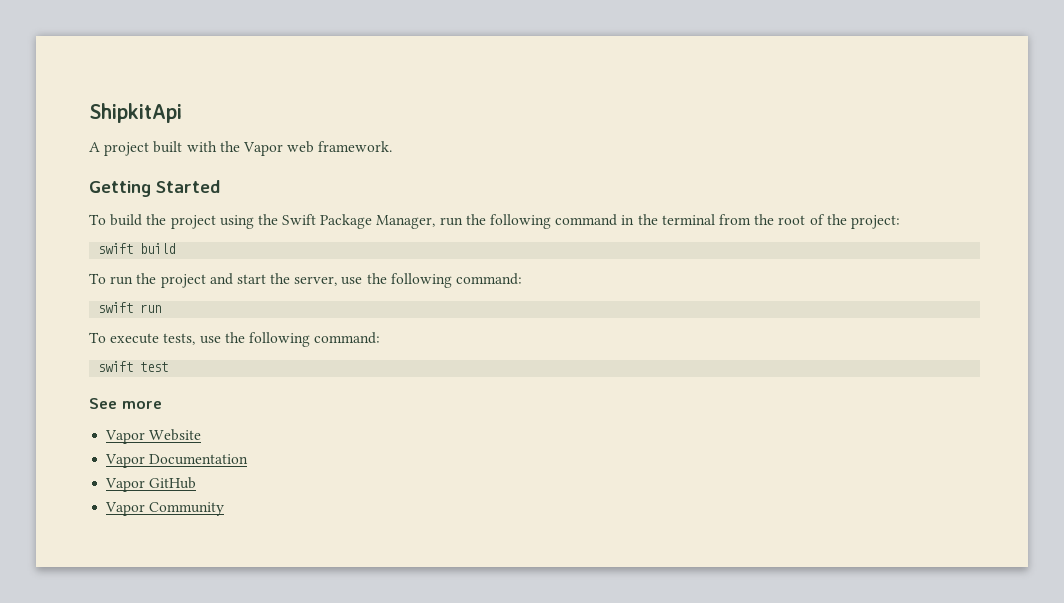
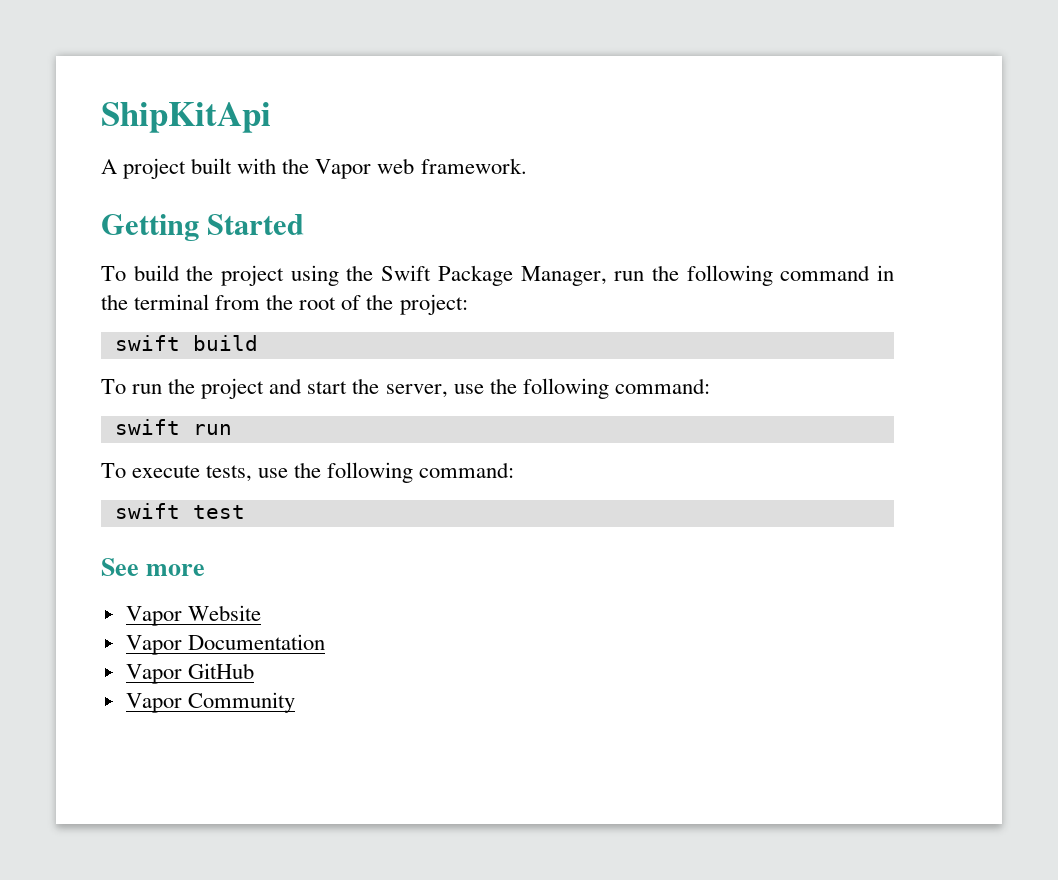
- ShipkitApi
+ ShipKitApi

